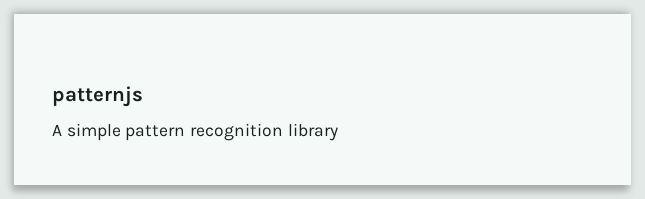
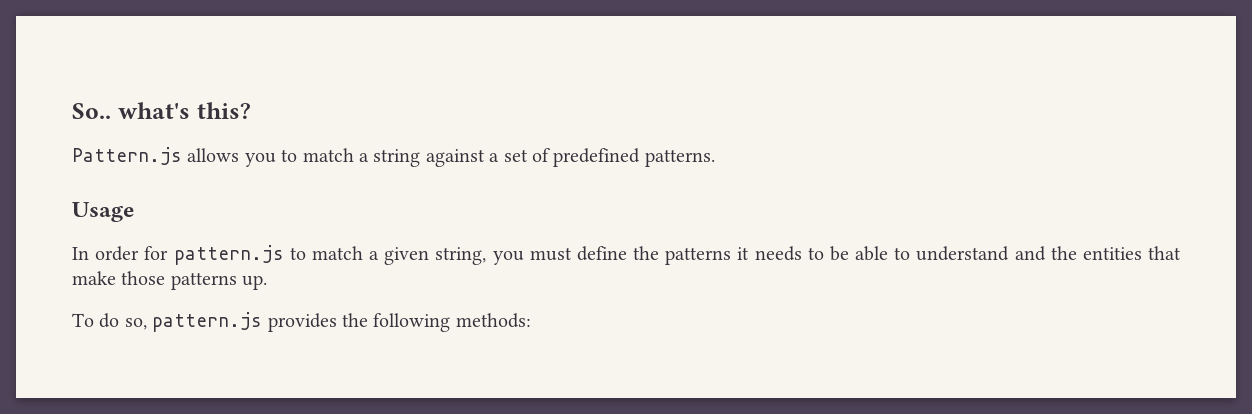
- patternjs
- A simple pattern recognition library
+ So.. what's this?
+ Pattern.js allows you to match a string against a set of predefined patterns.
+ Usage
+ In order for pattern.js to match a given string, you must define the patterns it needs to be able to understand and the entities that make those patterns up.
+ To do so, pattern.js provides the following methods:

